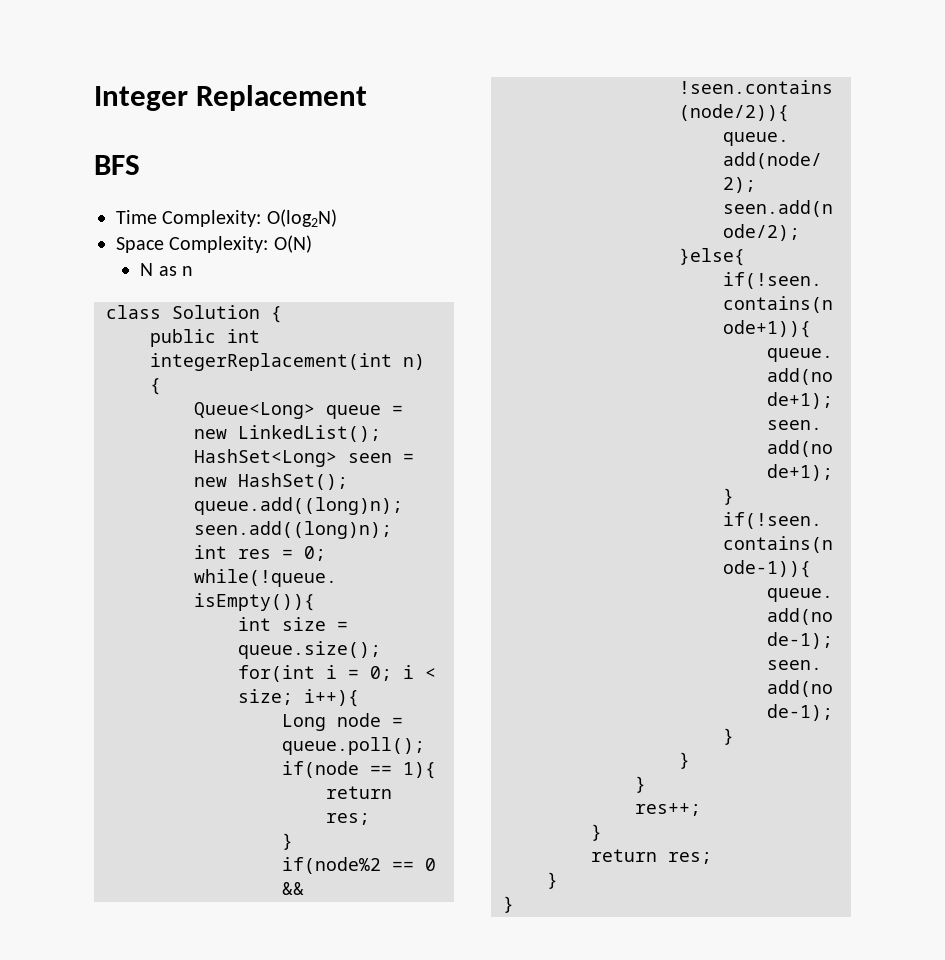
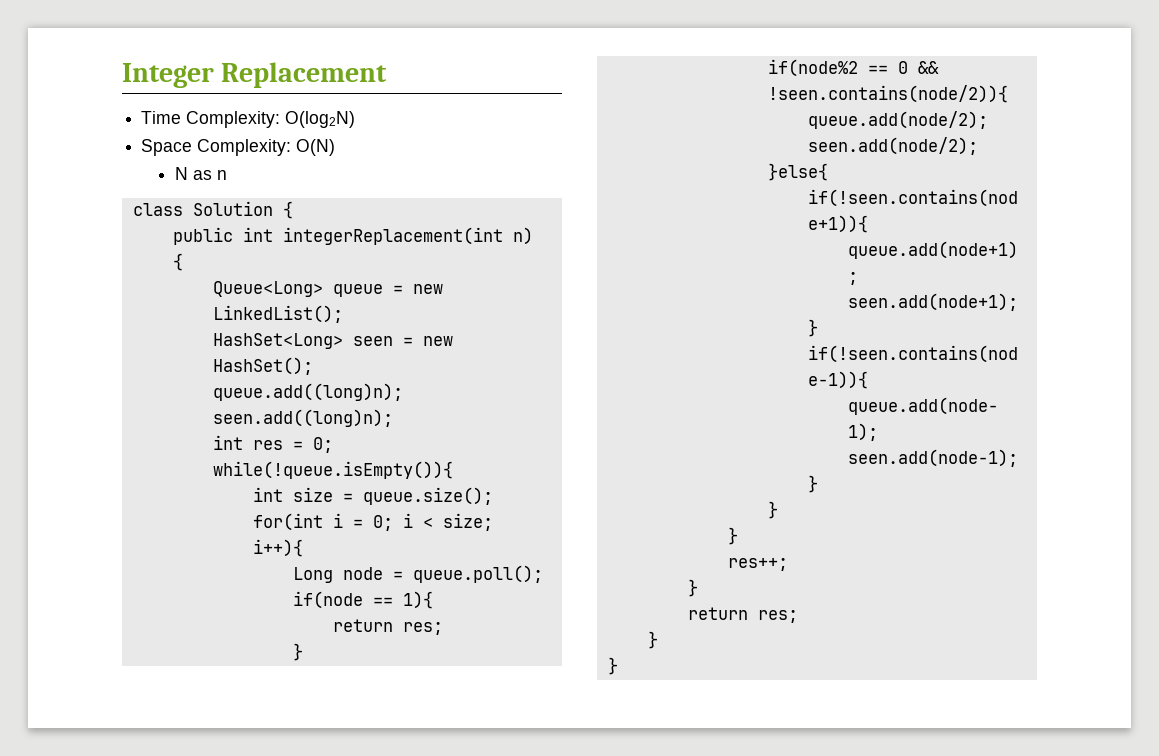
- BFS

